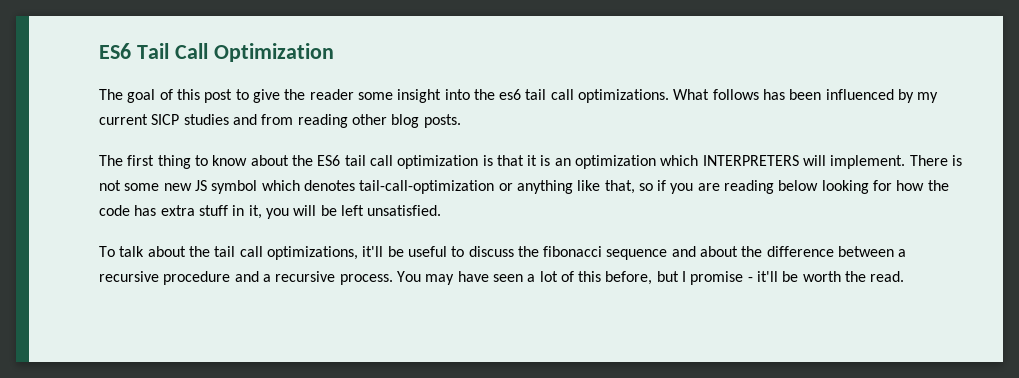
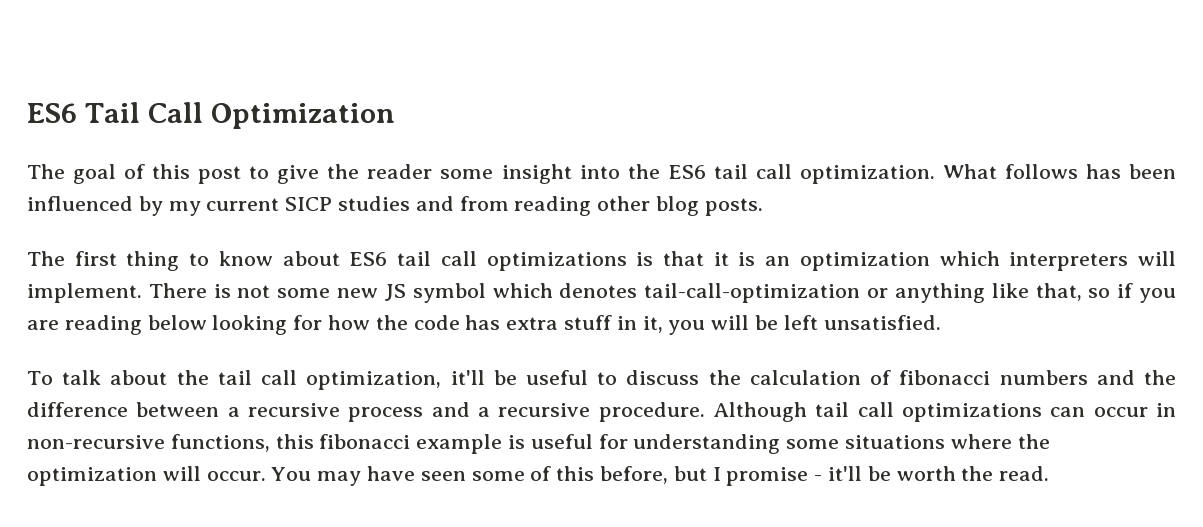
- The goal of this post to give the reader some insight into the es6 tail call optimizations.
+ The goal of this post to give the reader some insight into the ES6 tail call optimization.
- The first thing to know about the ES6 tail call optimization is that it is an optimization which INTERPRETERS will implement.
+ The first thing to know about ES6 tail call optimizations is that it is an optimization which interpreters will implement.
- To talk about the tail call optimizations, it'll be useful to discuss the fibonacci sequence and about the difference between a recursive procedure and a recursive process.
+ To talk about the tail call optimization, it'll be useful to discuss the calculation of fibonacci numbers and the difference between a recursive process and a recursive procedure. Although tail call optimizations can occur in non-recursive functions, this fibonacci example is useful for understanding some situations where the optimization will occur.
- You may have seen a lot of this before, but I promise - it'll be worth the read.
+ You may have seen some of this before, but I promise - it'll be worth the read.

